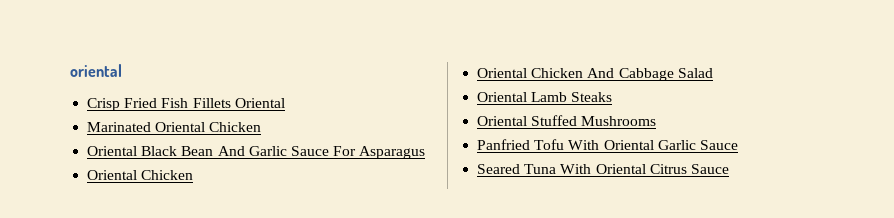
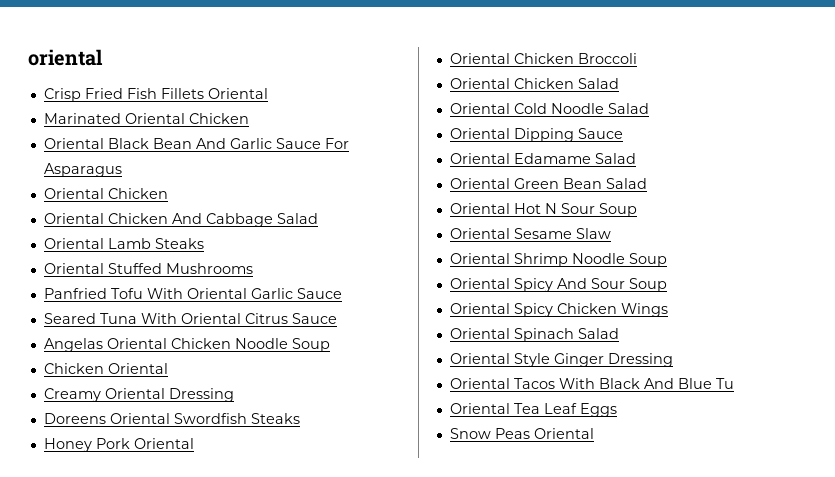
+ Angelas Oriental Chicken Noodle Soup
+ Chicken Oriental
+ Creamy Oriental Dressing
+ Doreens Oriental Swordfish Steaks
+ Honey Pork Oriental
+ Oriental Chicken Broccoli
+ Oriental Chicken Salad
+ Oriental Cold Noodle Salad
+ Oriental Dipping Sauce
+ Oriental Edamame Salad
+ Oriental Green Bean Salad
+ Oriental Hot N Sour Soup
+ Oriental Sesame Slaw
+ Oriental Shrimp Noodle Soup
+ Oriental Spicy And Sour Soup
+ Oriental Spicy Chicken Wings
+ Oriental Spinach Salad
+ Oriental Style Ginger Dressing
+ Oriental Tacos With Black And Blue Tu
+ Oriental Tea Leaf Eggs
+ Snow Peas Oriental

